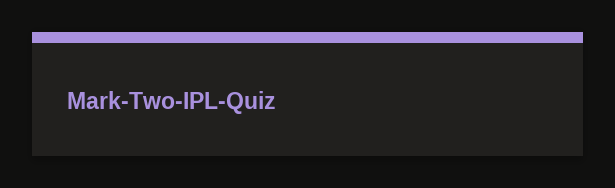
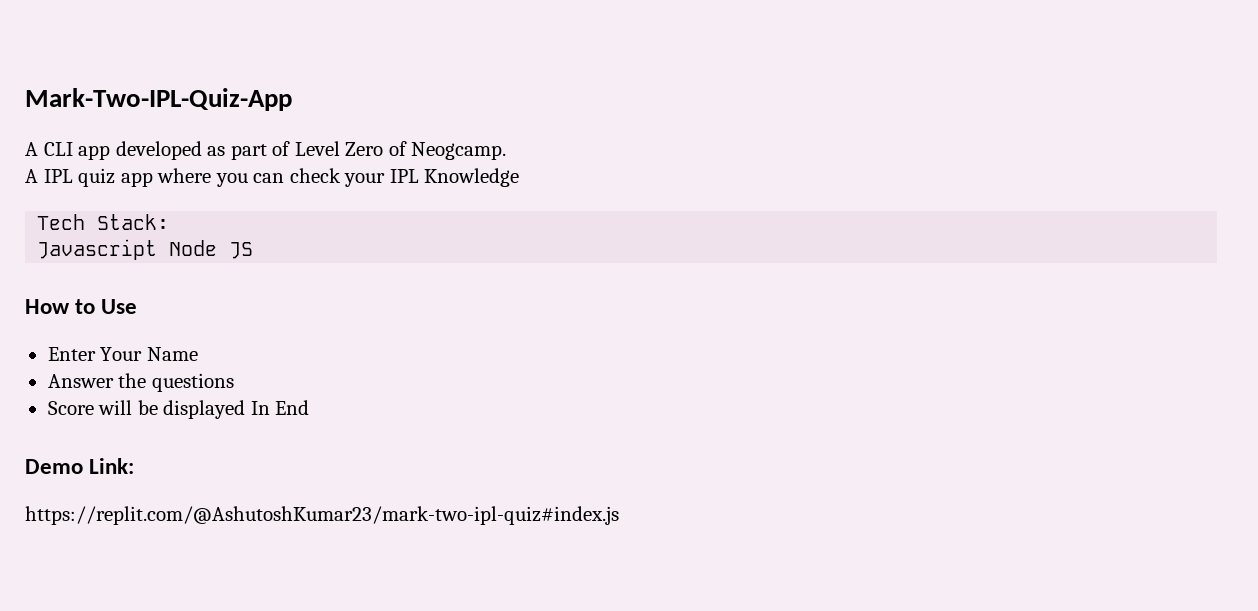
- Mark-Two-IPL-Quiz
+ Mark-Two-IPL-Quiz-App
+ A CLI app developed as part of Level Zero of Neogcamp.
+ A IPL quiz app where you can check your IPL Knowledge
+ Tech Stack:
+ Javascript Node JS
+ How to Use
+ Enter Your Name
+ Answer the questions
+ Score will be displayed In End
+ Demo Link:
+ https://replit.com/@AshutoshKumar23/mark-two-ipl-quiz#index.js

